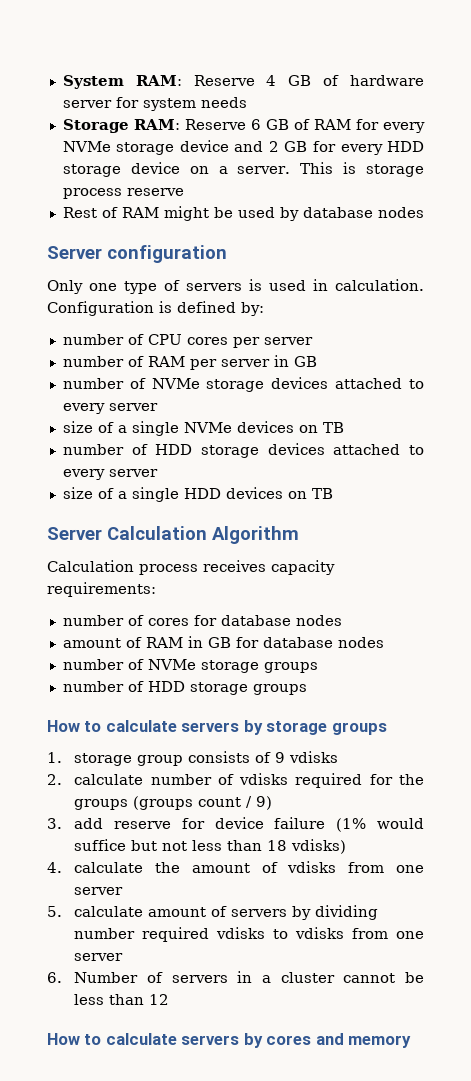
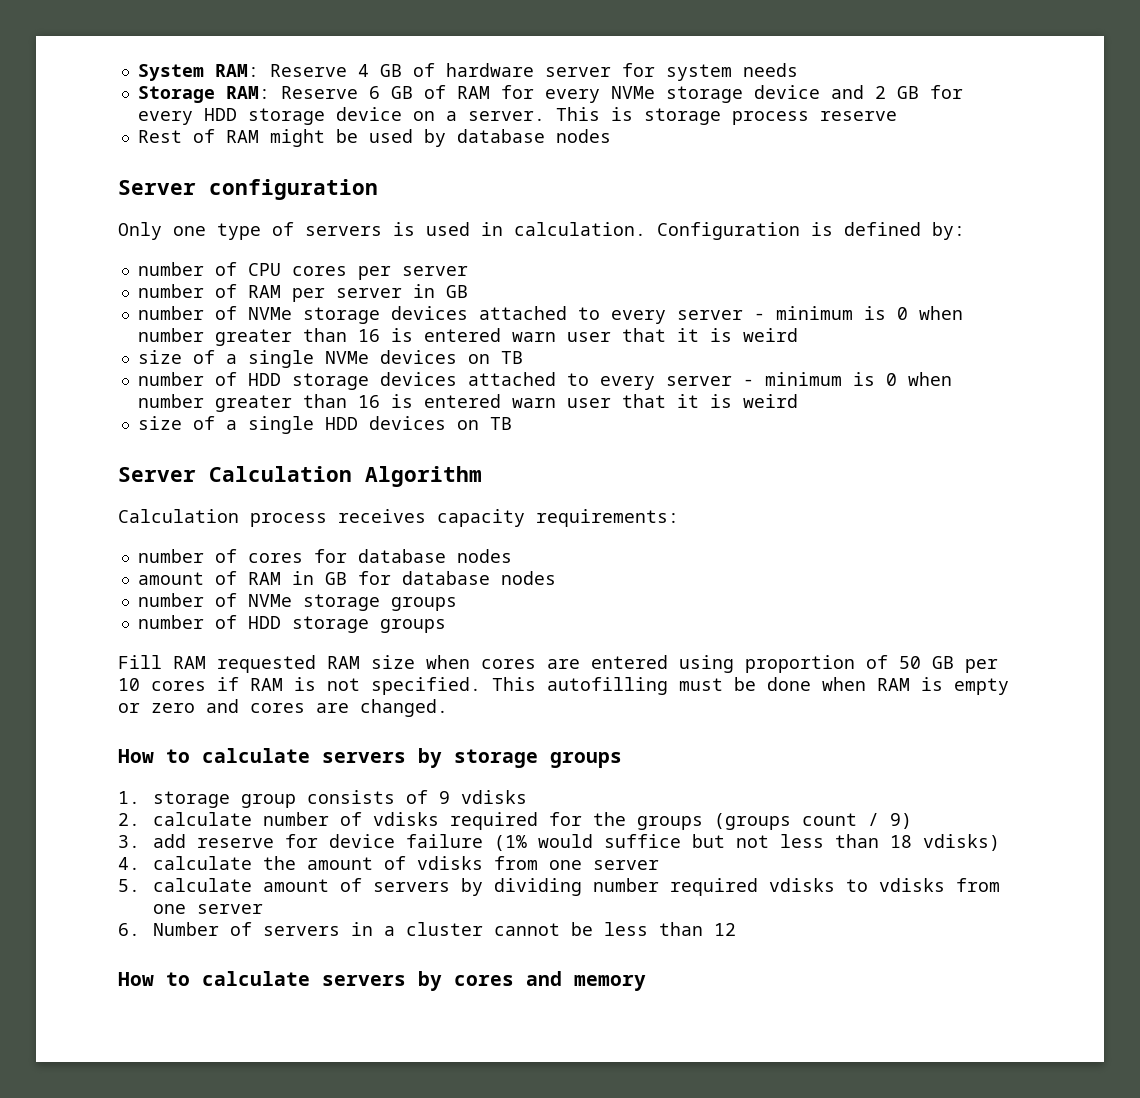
- number of NVMe storage devices attached to every server
+ number of NVMe storage devices attached to every server - minimum is 0 when number greater than 16 is entered warn user that it is weird
- number of HDD storage devices attached to every server
+ number of HDD storage devices attached to every server - minimum is 0 when number greater than 16 is entered warn user that it is weird
+ Fill RAM requested RAM size when cores are entered using proportion of 50 GB per 10 cores if RAM is not specified. This autofilling must be done when RAM is empty or zero and cores are changed.

